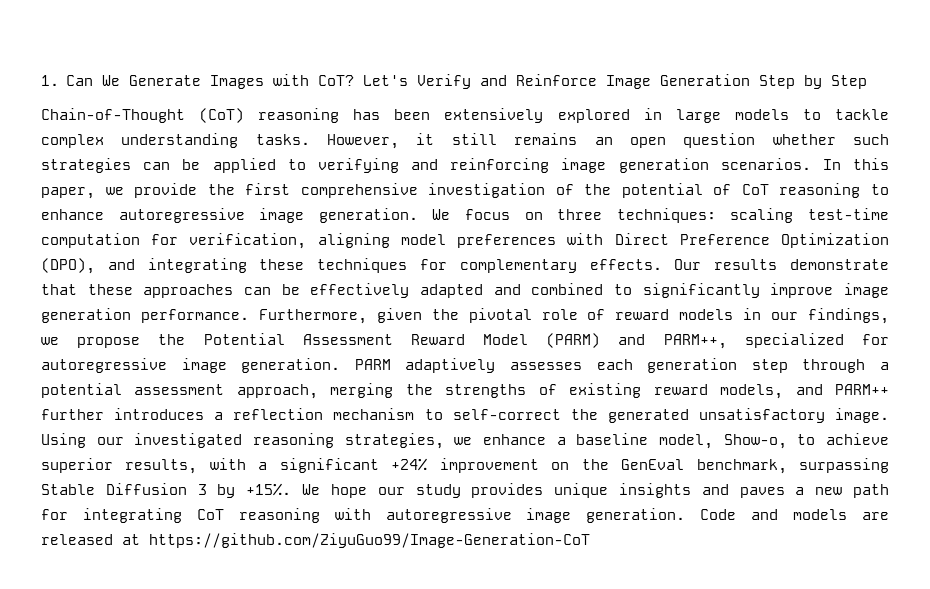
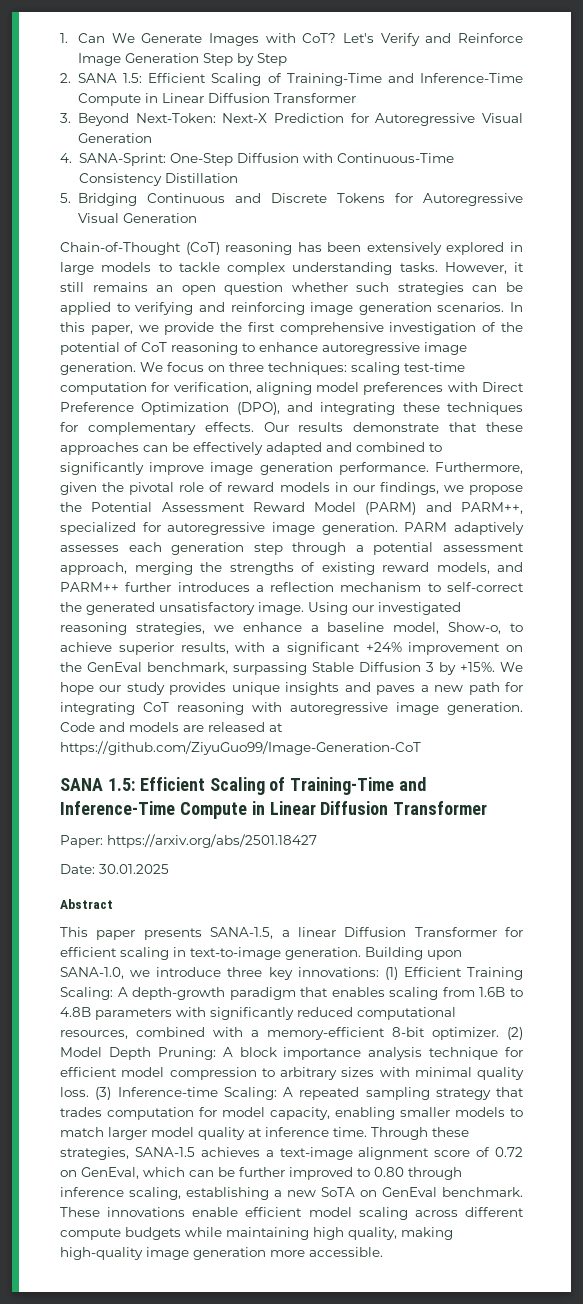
+ 2. SANA 1.5: Efficient Scaling of Training-Time and Inference-Time Compute in Linear Diffusion Transformer
+ 3. Beyond Next-Token: Next-X Prediction for Autoregressive Visual Generation
+ 4. SANA-Sprint: One-Step Diffusion with Continuous-Time Consistency Distillation
+ 5. Bridging Continuous and Discrete Tokens for Autoregressive Visual Generation
  Code and models are released at https://github.com/ZiyuGuo99/Image-Generation-CoT
+ SANA 1.5: Efficient Scaling of Training-Time and Inference-Time Compute in Linear Diffusion Transformer
+ Paper: https://arxiv.org/abs/2501.18427
+ Date: 30.01.2025
+ Abstract
+ This paper presents SANA-1.5, a linear Diffusion Transformer for efficient scaling in text-to-image generation. Building upon SANA-1.0, we introduce three key innovations: (1) Efficient Training Scaling: A depth-growth paradigm that enables scaling from 1.6B to 4.8B parameters with significantly reduced computational resources, combined with a memory-efficient 8-bit optimizer. (2) Model Depth Pruning: A block importance analysis technique for efficient model compression to arbitrary sizes with minimal quality loss. (3) Inference-time Scaling: A repeated sampling strategy that trades computation for model capacity, enabling smaller models to match larger model quality at inference time. Through these strategies, SANA-1.5 achieves a text-image alignment score of 0.72 on GenEval, which can be further improved to 0.80 through inference scaling, establishing a new SoTA on GenEval benchmark. These innovations enable efficient model scaling across different compute budgets while maintaining high quality, making high-quality image generation more accessible.

